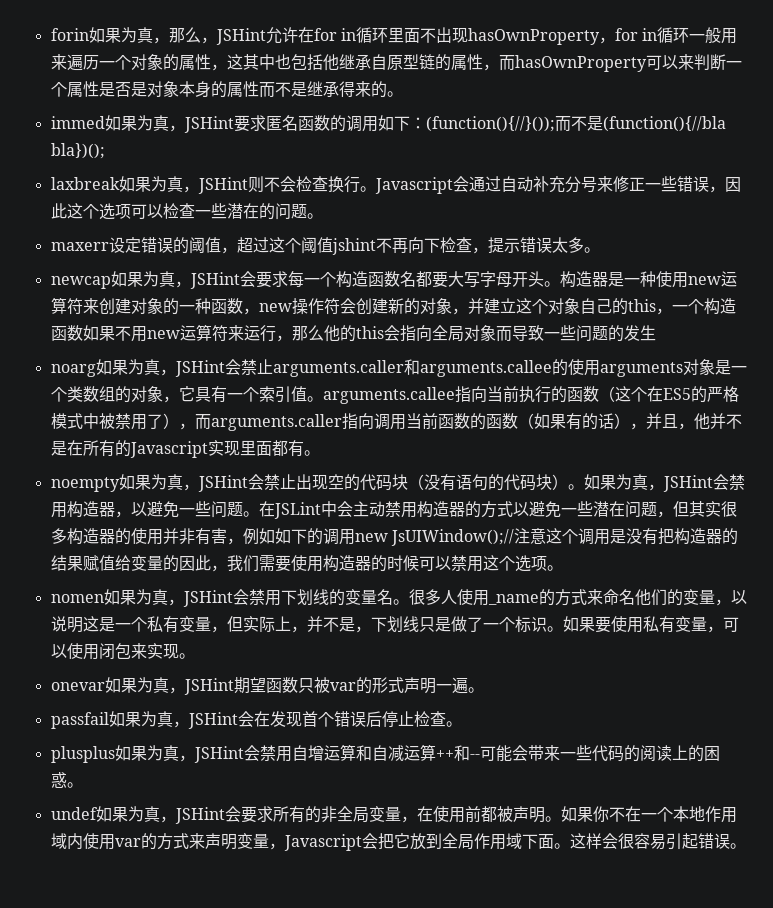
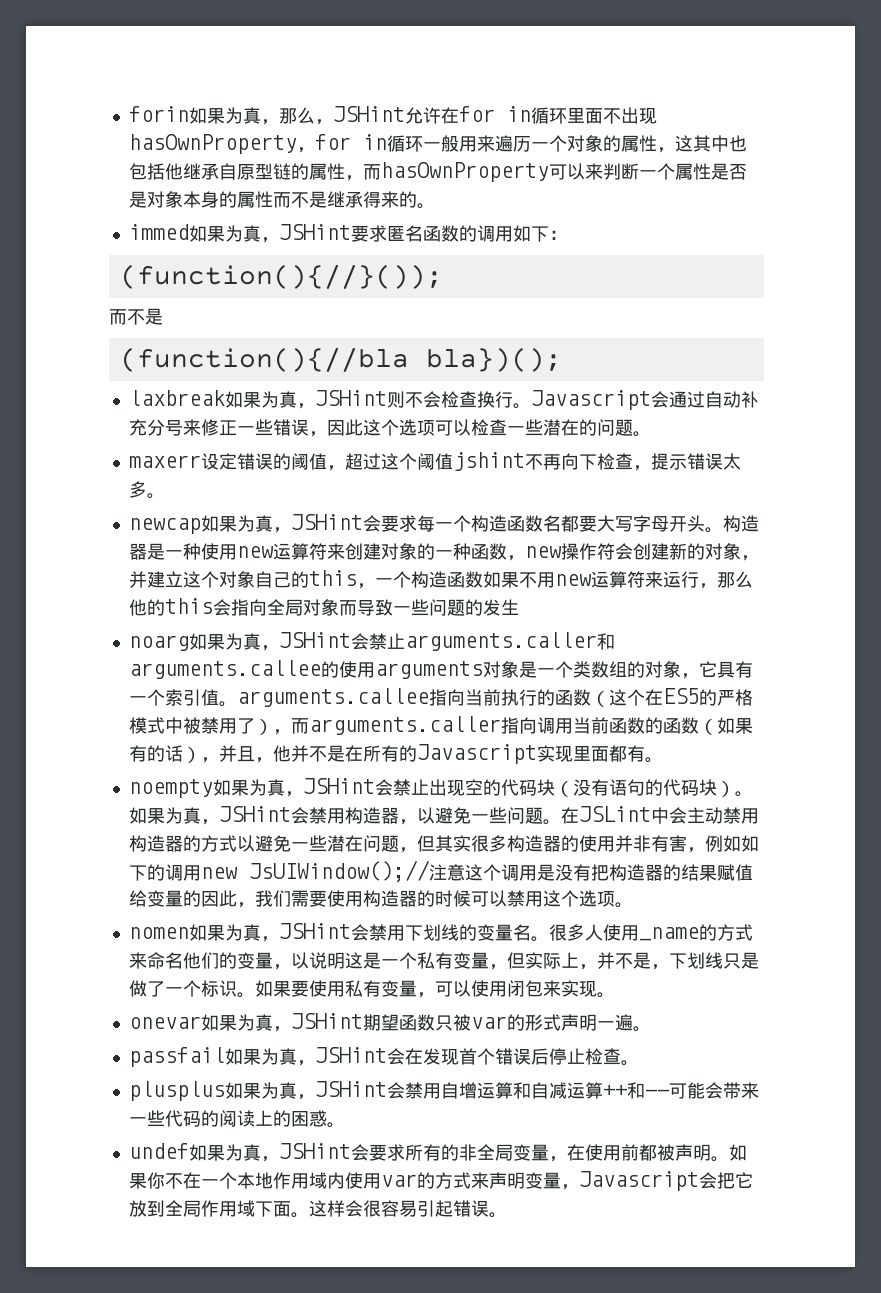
- immed如果为真，JSHint要求匿名函数的调用如下：(function(){//}());而不是(function(){//bla bla})();
+ immed如果为真，JSHint要求匿名函数的调用如下：
+ (function(){//}());
+ 而不是
+ (function(){//bla bla})();

